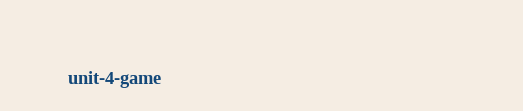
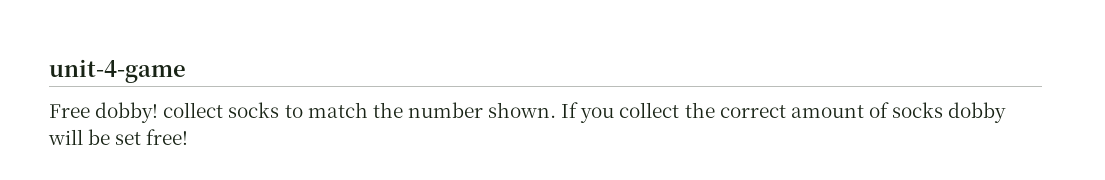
+ Free dobby! collect socks to match the number shown. If you collect the correct amount of socks dobby will be set free!

